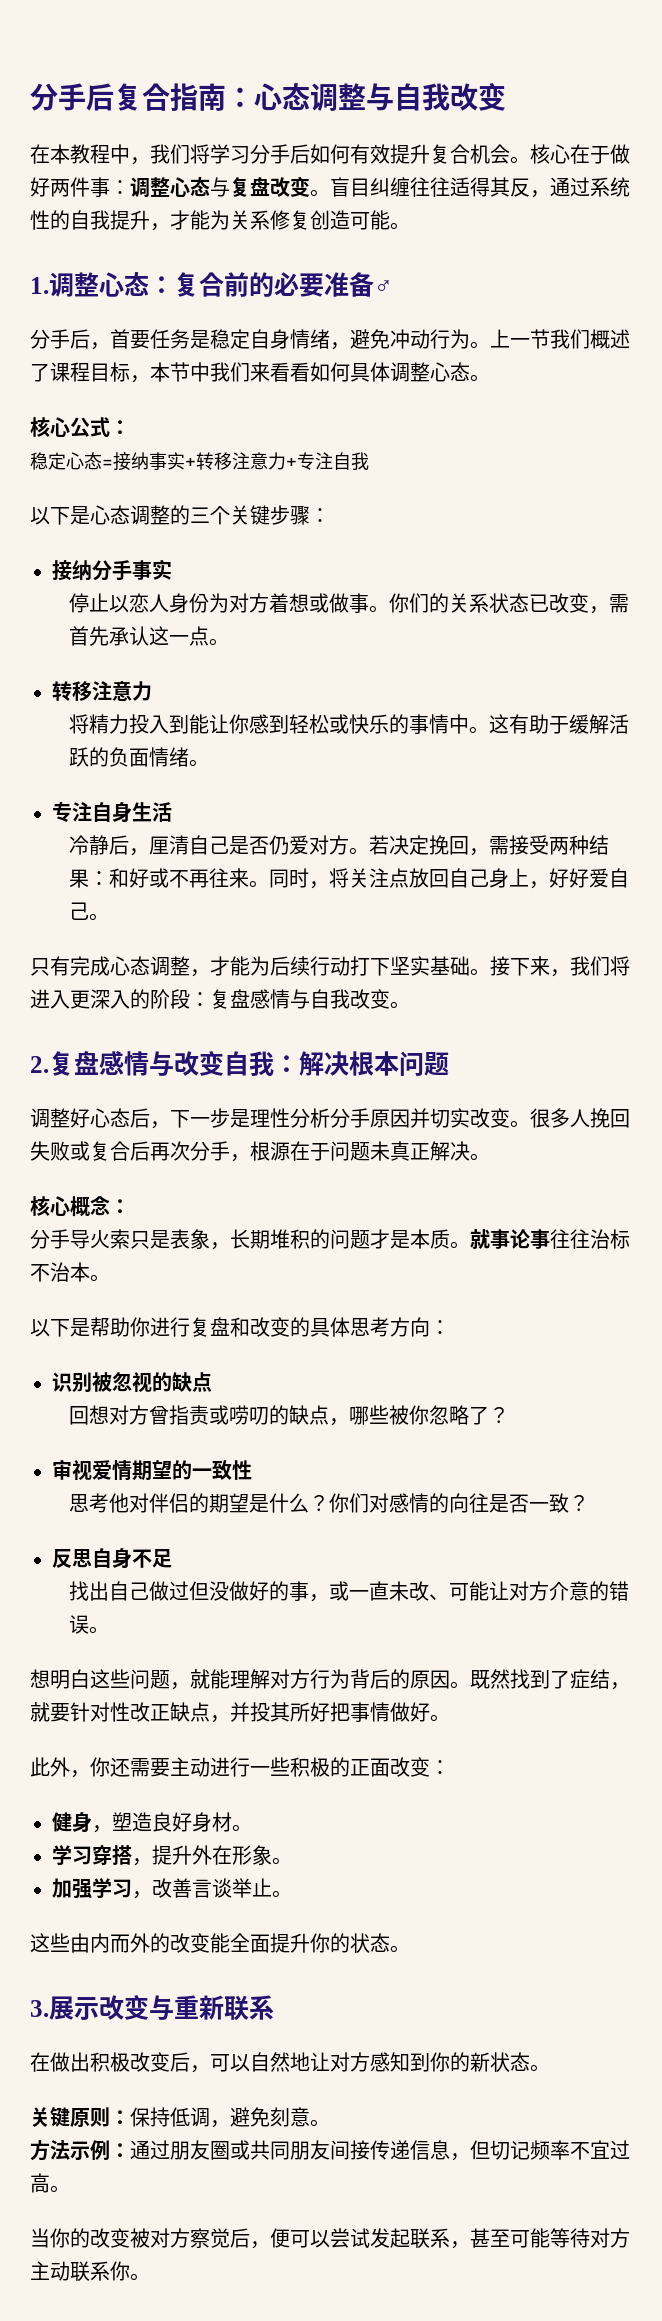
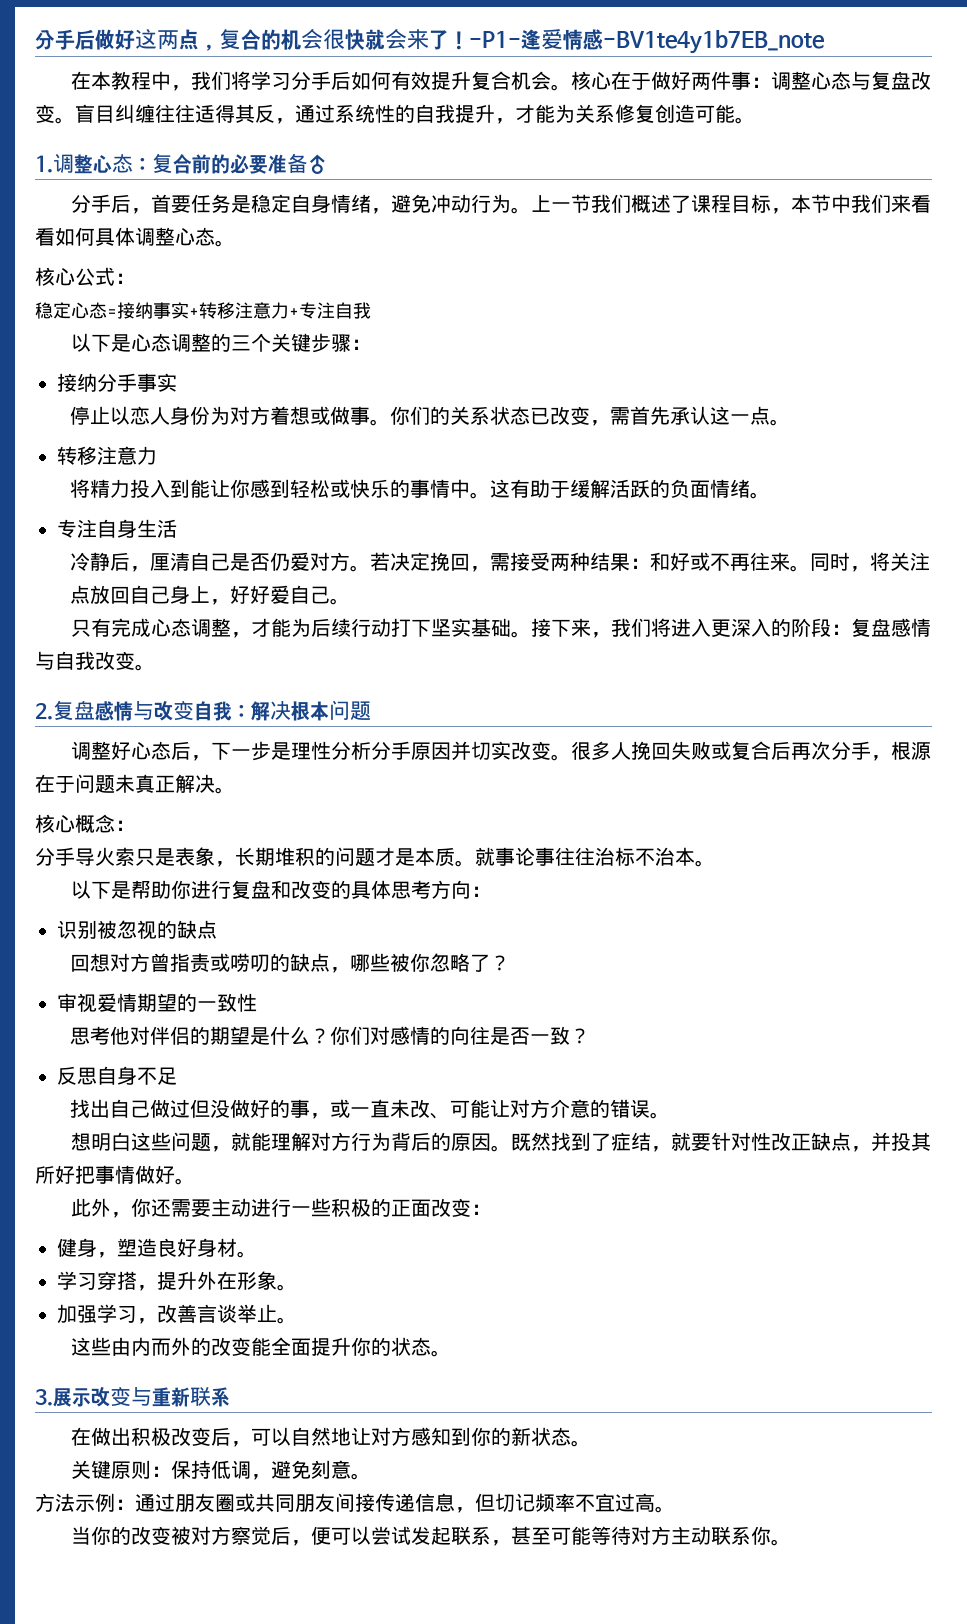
- 分手后复合指南：心态调整与自我改变
+ 分手后做好这两点，复合的机会很快就会来了！-P1-逢爱情感-BV1te4y1b7EB_note

